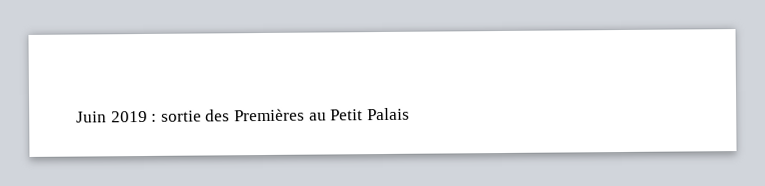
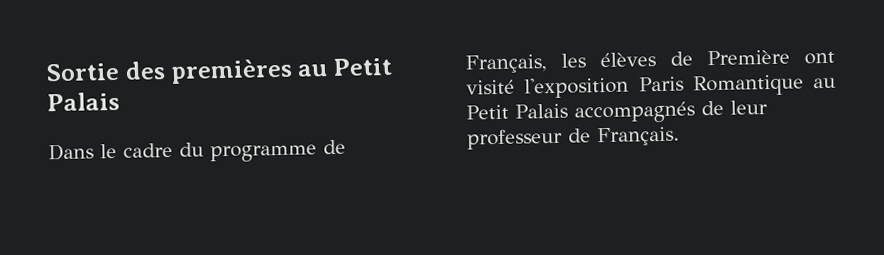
- Juin 2019 : sortie des Premières au Petit Palais
+ Sortie des premières au Petit Palais
+ Dans le cadre du programme de Français, les élèves de Première ont visité l'exposition Paris Romantique au Petit Palais accompagnés de leur professeur de Français.

